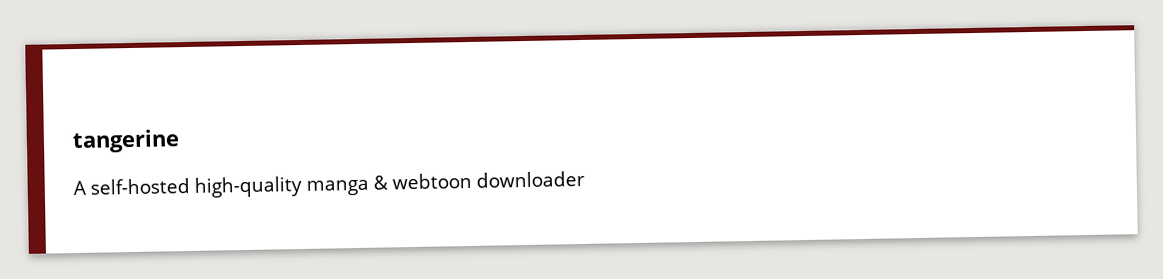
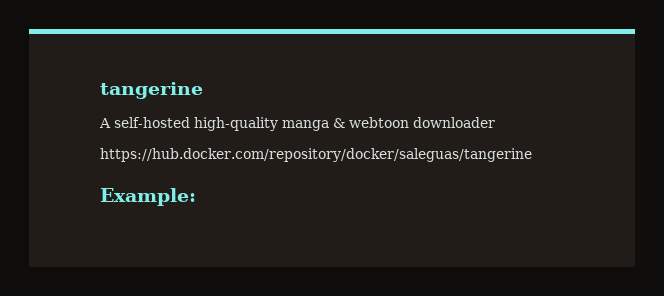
+ https://hub.docker.com/repository/docker/saleguas/tangerine
+ Example:

